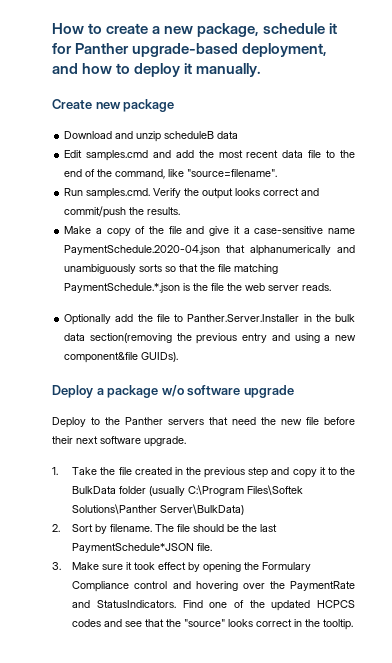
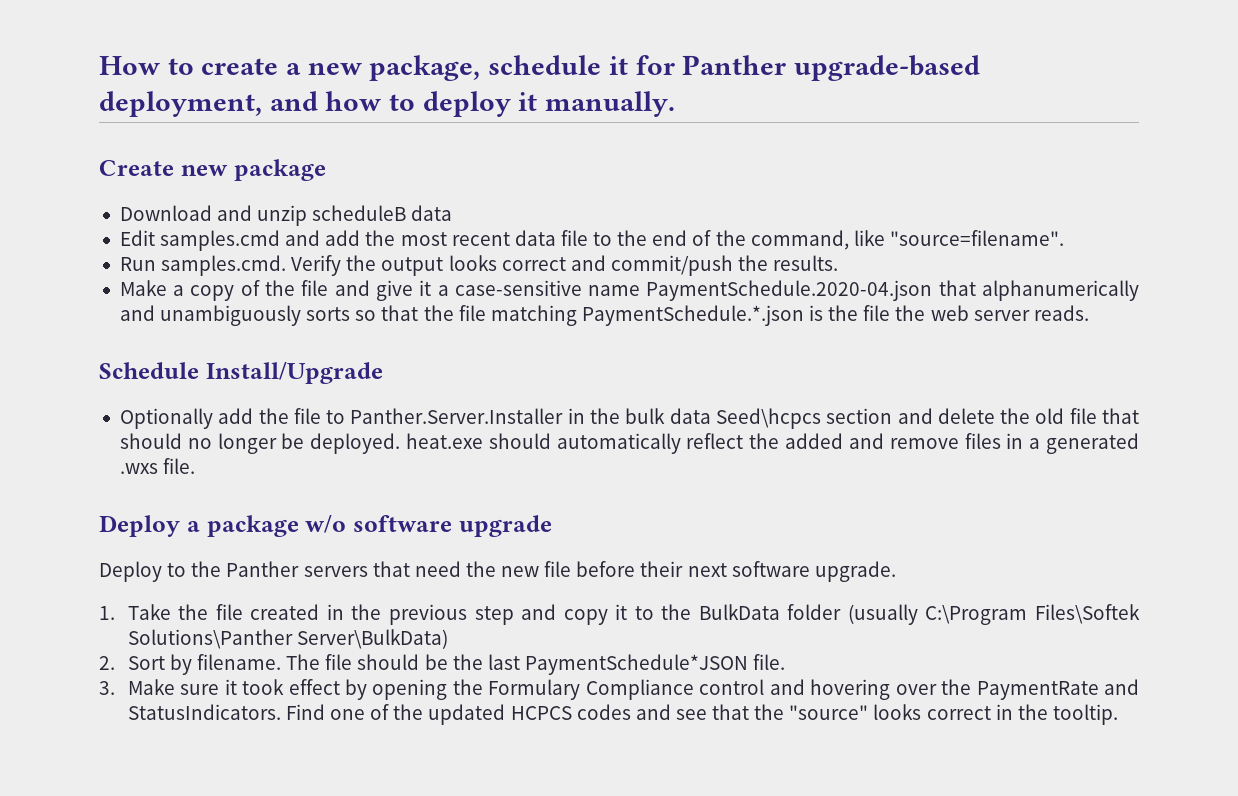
+ Schedule Install/Upgrade
- Optionally add the file to Panther.Server.Installer in the bulk data section(removing the previous entry and using a new component&file GUIDs).
+ Optionally add the file to Panther.Server.Installer in the bulk data Seed\hcpcs section and delete the old file that should no longer be deployed. heat.exe should automatically reflect the added and remove files in a generated .wxs file.

